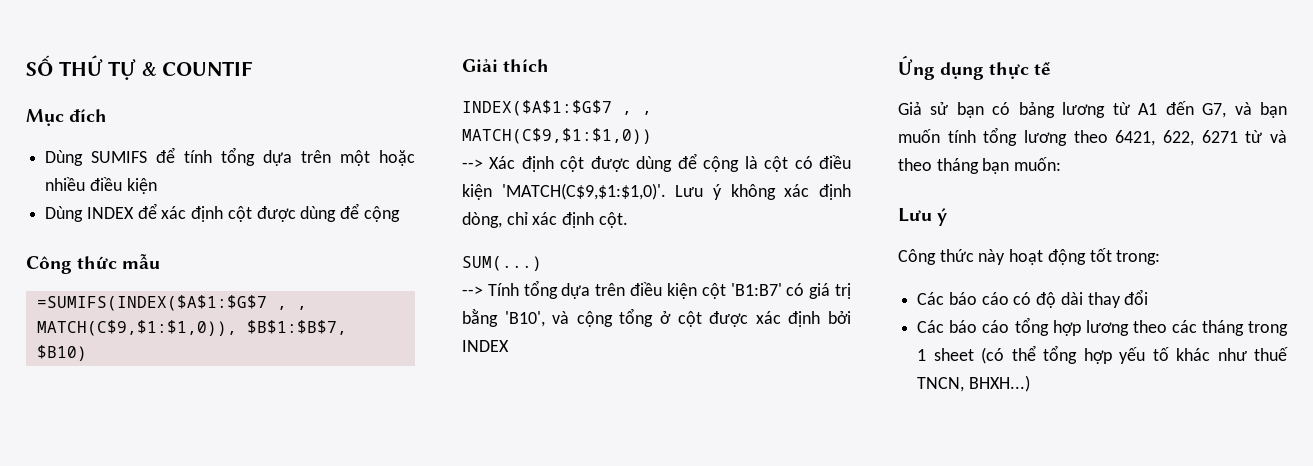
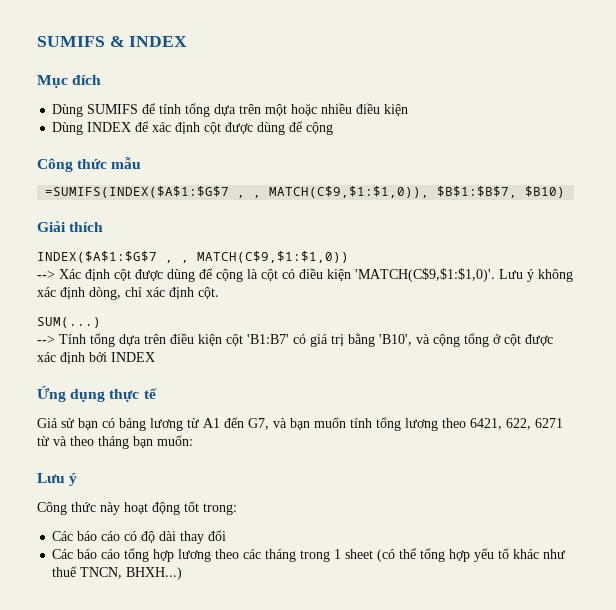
- SỐ THỨ TỰ & COUNTIF
+ SUMIFS & INDEX

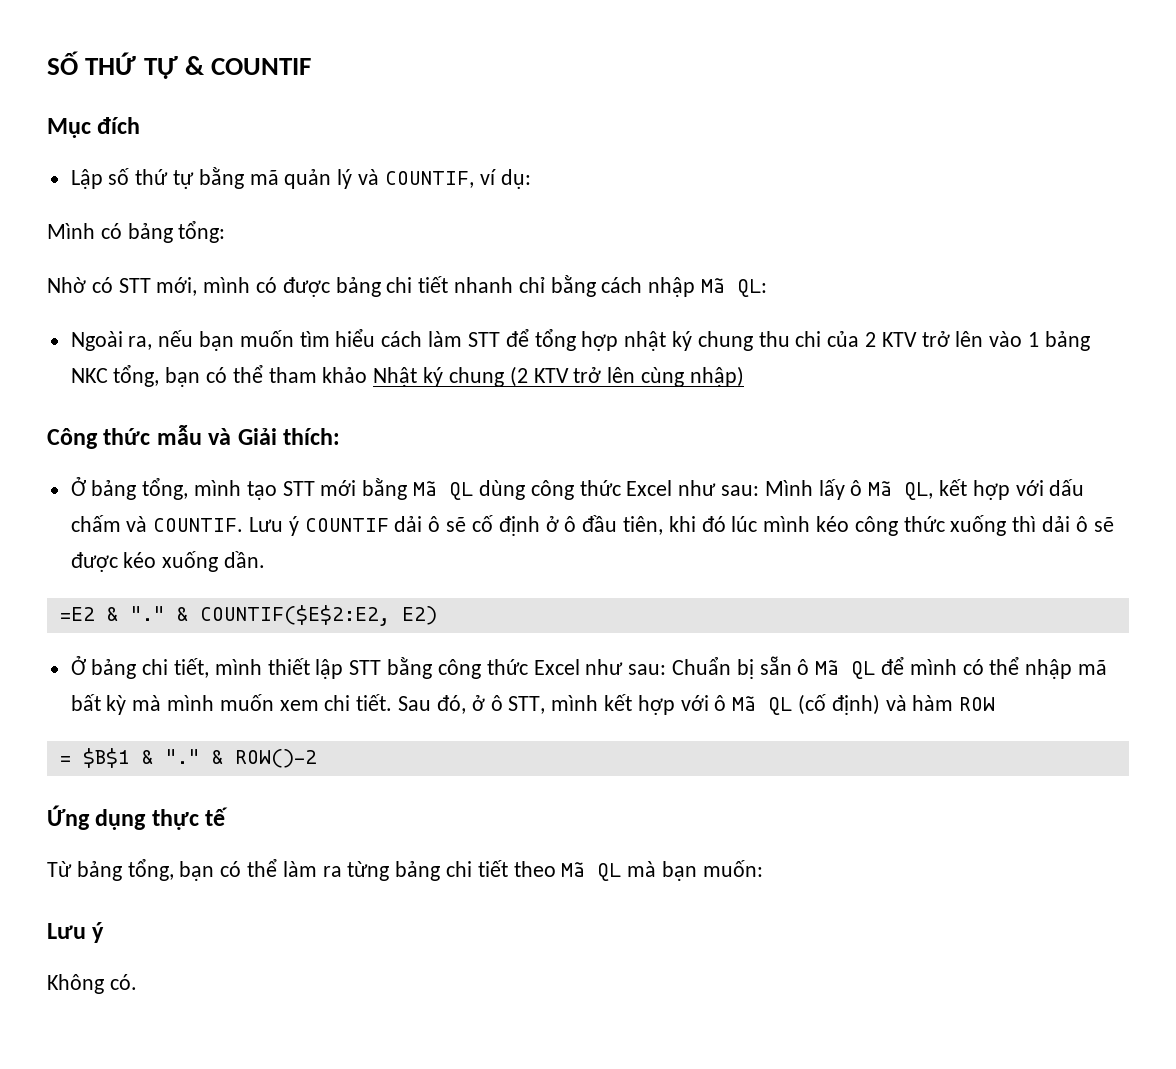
- SUMIFS & INDEX
+ SỐ THỨ TỰ & COUNTIF
  Mục đích
- Dùng SUMIFS để tính tổng dựa trên một hoặc nhiều điều kiện
- Dùng INDEX để xác định cột được dùng để cộng
- Công thức mẫu
- =SUMIFS(INDEX($A$1:$G$7 , , MATCH(C$9,$1:$1,0)), $B$1:$B$7, $B10)
- Giải thích
- INDEX($A$1:$G$7 , , MATCH(C$9,$1:$1,0))
- --> Xác định cột được dùng để cộng là cột có điều kiện 'MATCH(C$9,$1:$1,0)'. Lưu ý không xác định dòng, chỉ xác định cột.
- SUM(...)
- --> Tính tổng dựa trên điều kiện cột 'B1:B7' có giá trị bằng 'B10', và cộng tổng ở cột được xác định bởi INDEX
+ Lập số thứ tự bằng mã quản lý và COUNTIF, ví dụ:
+ Mình có bảng tổng:
+ Nhờ có STT mới, mình có được bảng chi tiết nhanh chỉ bằng cách nhập Mã QL:
+ Ngoài ra, nếu bạn muốn tìm hiểu cách làm STT để tổng hợp nhật ký chung thu chi của 2 KTV trở lên vào 1 bảng NKC tổng, bạn có thể tham khảo Nhật ký chung (2 KTV trở lên cùng nhập)
+ Công thức mẫu và Giải thích:
+ Ở bảng tổng, mình tạo STT mới bằng Mã QL dùng công thức Excel như sau: Mình lấy ô Mã QL, kết hợp với dấu chấm và COUNTIF. Lưu ý COUNTIF dải ô sẽ cố định ở ô đầu tiên, khi đó lúc mình kéo công thức xuống thì dải ô sẽ được kéo xuống dần.
+ =E2 & "." & COUNTIF($E$2:E2, E2)
+ Ở bảng chi tiết, mình thiết lập STT bằng công thức Excel như sau: Chuẩn bị sẵn ô Mã QL để mình có thể nhập mã bất kỳ mà mình muốn xem chi tiết. Sau đó, ở ô STT, mình kết hợp với ô Mã QL (cố định) và hàm ROW
+ = $B$1 & "." & ROW()-2
  Ứng dụng thực tế
- Giả sử bạn có bảng lương từ A1 đến G7, và bạn muốn tính tổng lương theo 6421, 622, 6271 từ và theo tháng bạn muốn:
+ Từ bảng tổng, bạn có thể làm ra từng bảng chi tiết theo Mã QL mà bạn muốn:
  Lưu ý
- Công thức này hoạt động tốt trong:
- Các báo cáo có độ dài thay đổi
- Các báo cáo tổng hợp lương theo các tháng trong 1 sheet (có thể tổng hợp yếu tố khác như thuế TNCN, BHXH...)
+ Không có.

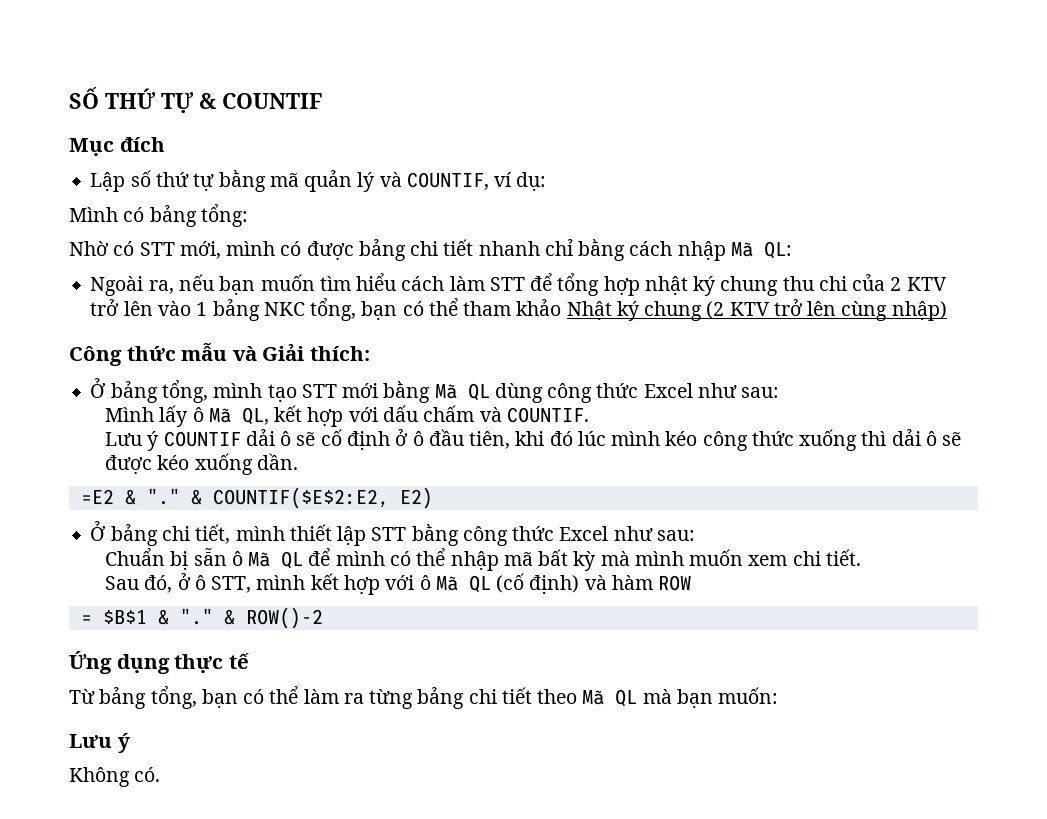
- Ở bảng tổng, mình tạo STT mới bằng Mã QL dùng công thức Excel như sau: Mình lấy ô Mã QL, kết hợp với dấu chấm và COUNTIF. Lưu ý COUNTIF dải ô sẽ cố định ở ô đầu tiên, khi đó lúc mình kéo công thức xuống thì dải ô sẽ được kéo xuống dần.
+ Ở bảng tổng, mình tạo STT mới bằng Mã QL dùng công thức Excel như sau:
+ Mình lấy ô Mã QL, kết hợp với dấu chấm và COUNTIF.
+ Lưu ý COUNTIF dải ô sẽ cố định ở ô đầu tiên, khi đó lúc mình kéo công thức xuống thì dải ô sẽ được kéo xuống dần.
- Ở bảng chi tiết, mình thiết lập STT bằng công thức Excel như sau: Chuẩn bị sẵn ô Mã QL để mình có thể nhập mã bất kỳ mà mình muốn xem chi tiết. Sau đó, ở ô STT, mình kết hợp với ô Mã QL (cố định) và hàm ROW
+ Ở bảng chi tiết, mình thiết lập STT bằng công thức Excel như sau:
+ Chuẩn bị sẵn ô Mã QL để mình có thể nhập mã bất kỳ mà mình muốn xem chi tiết.
+ Sau đó, ở ô STT, mình kết hợp với ô Mã QL (cố định) và hàm ROW

